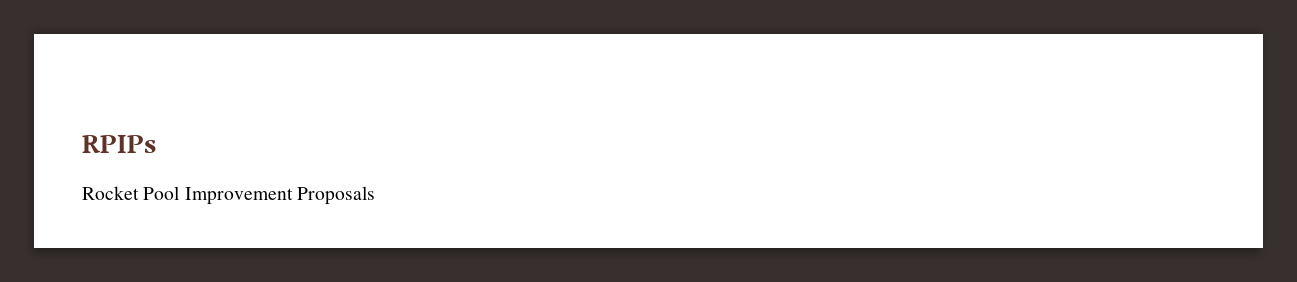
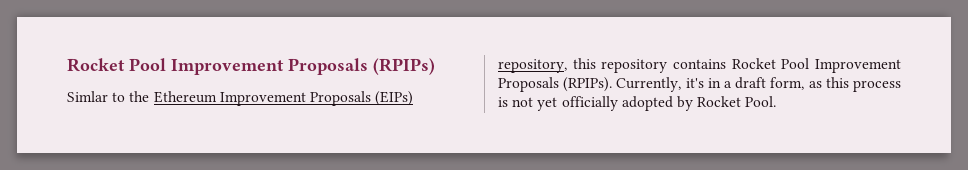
- RPIPs
- Rocket Pool Improvement Proposals
+ Rocket Pool Improvement Proposals (RPIPs)
+ Simlar to the Ethereum Improvement Proposals (EIPs) repository, this repository contains Rocket Pool Improvement Proposals (RPIPs). Currently, it's in a draft form, as this process is not yet officially adopted by Rocket Pool.

